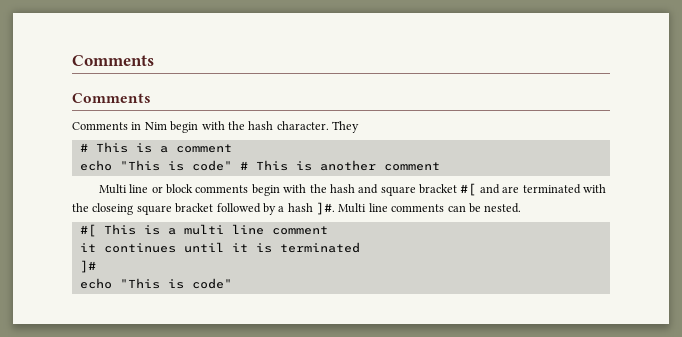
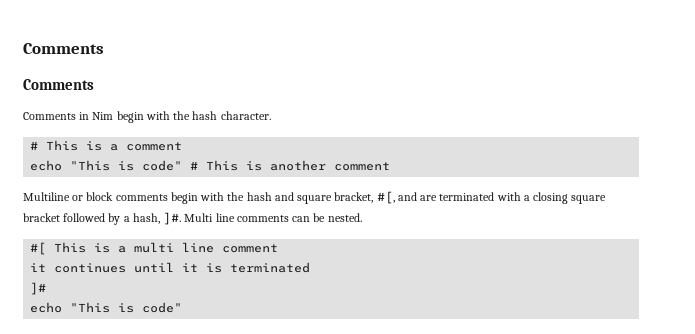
- They
- Multi line or block comments begin with the hash and square bracket #[ and are terminated with the closeing square bracket followed by a hash ]#.
+ Multiline or block comments begin with the hash and square bracket, #[, and are terminated with a closing square bracket followed by a hash, ]#.

